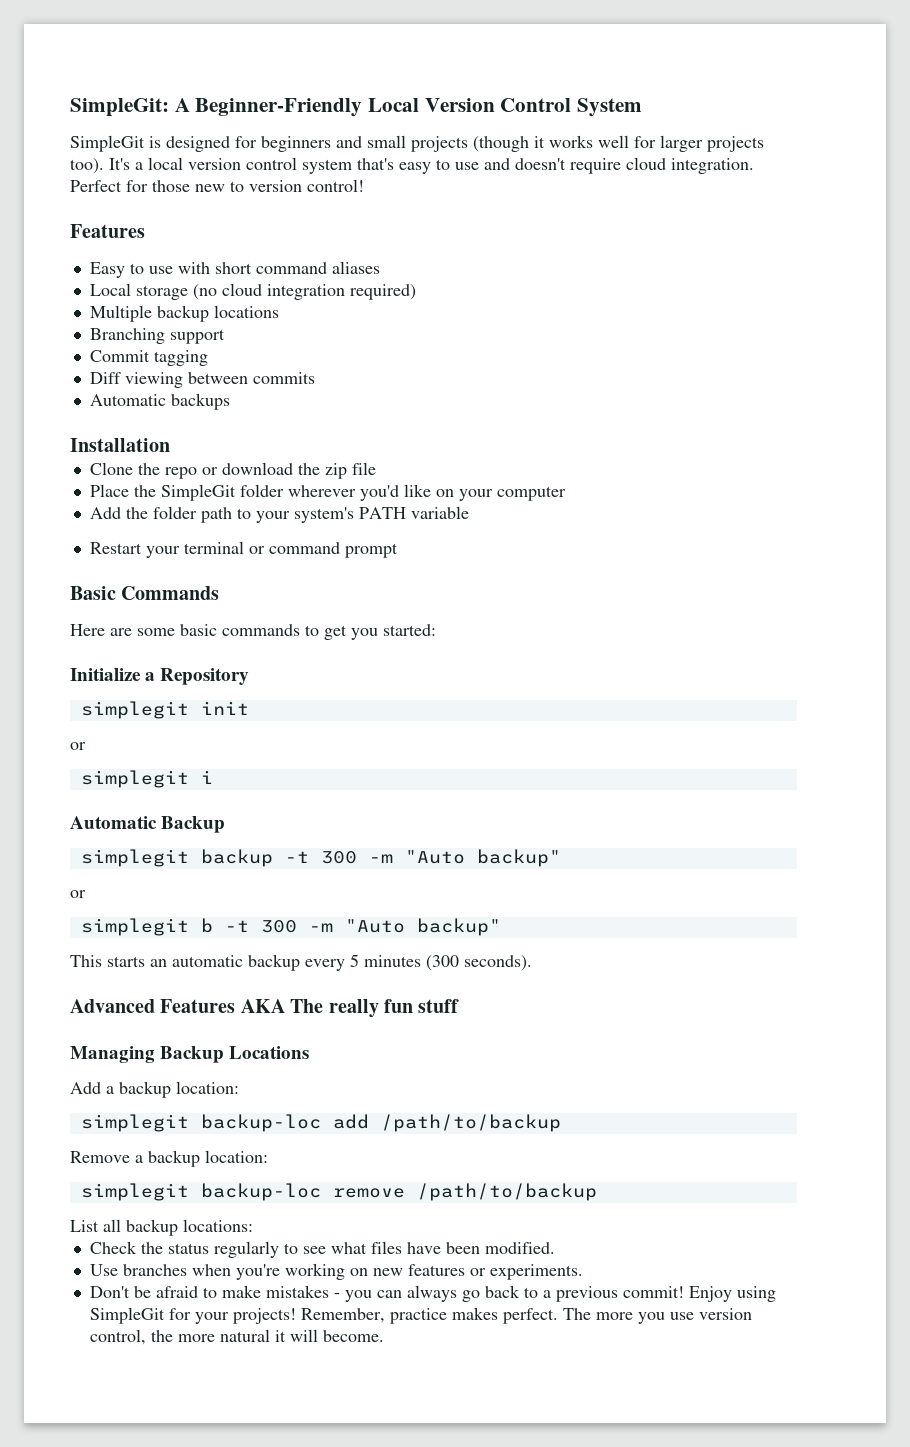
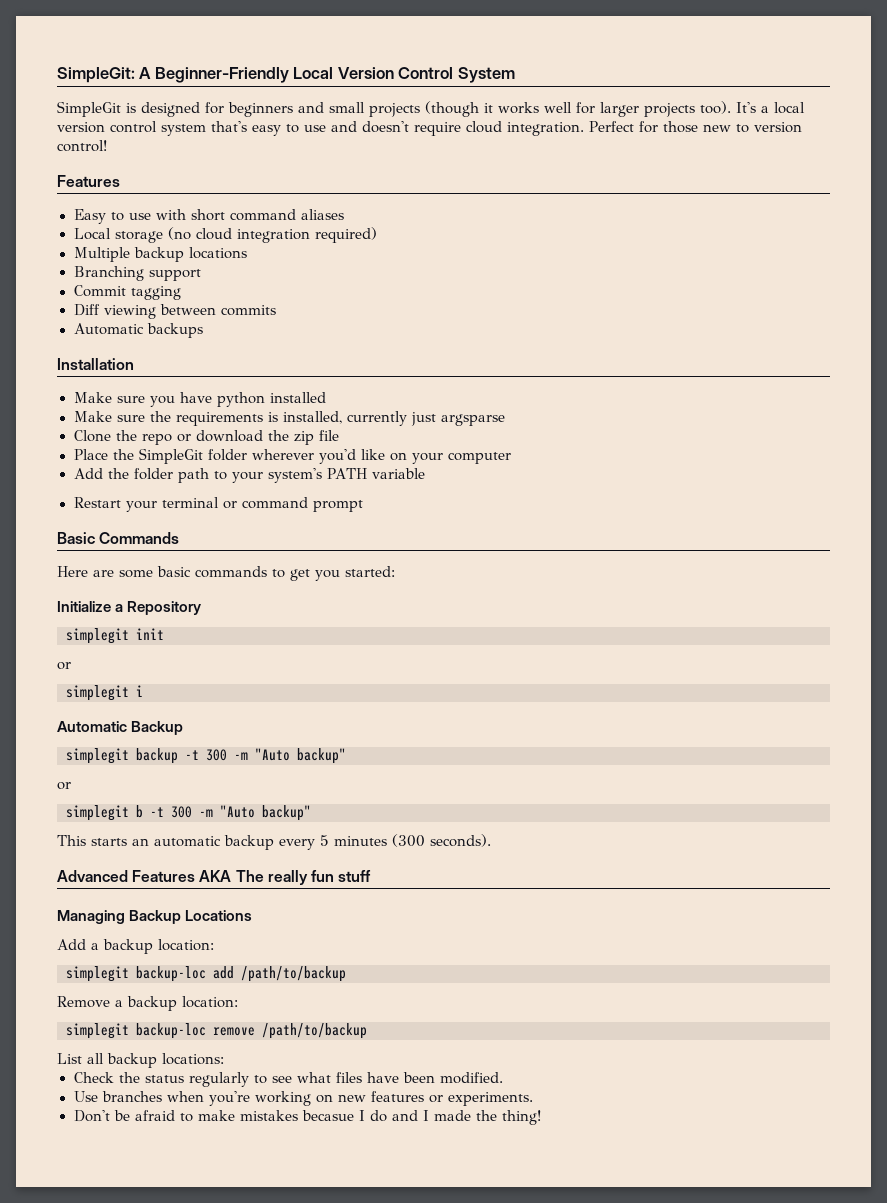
+ Make sure you have python installed
+ Make sure the requirements is installed, currently just argsparse
- Don't be afraid to make mistakes - you can always go back to a previous commit! Enjoy using SimpleGit for your projects! Remember, practice makes perfect. The more you use version control, the more natural it will become.
+ Don't be afraid to make mistakes becasue I do and I made the thing!

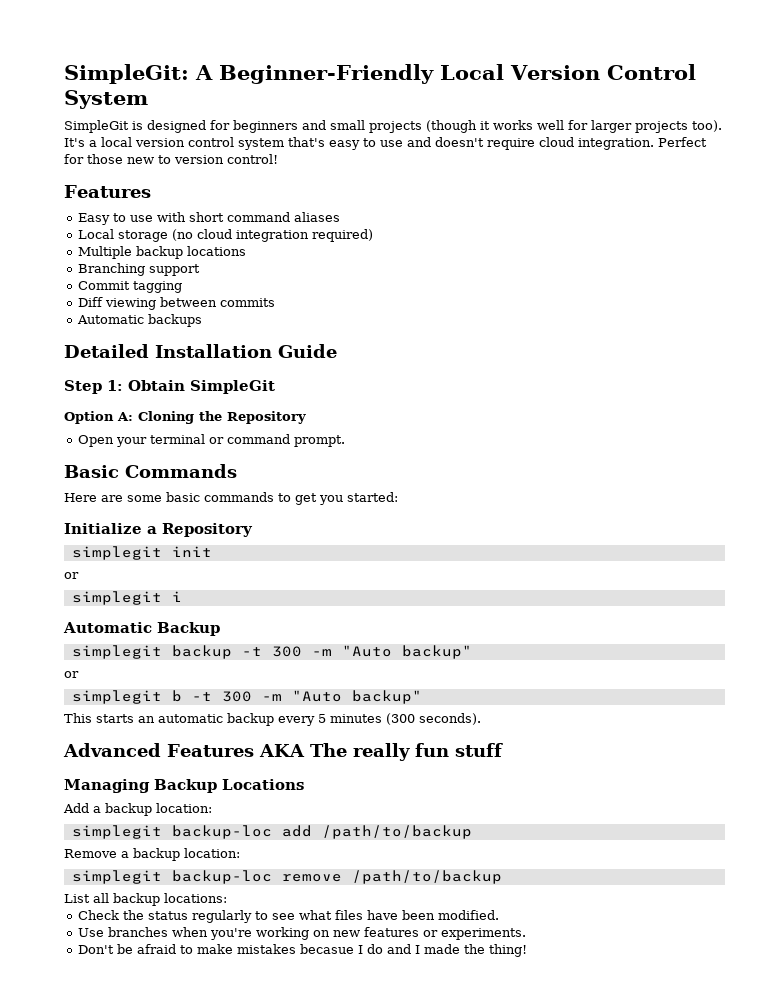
- Installation
- Make sure you have python installed
- Make sure the requirements is installed, currently just argsparse
- Clone the repo or download the zip file
- Place the SimpleGit folder wherever you'd like on your computer
- Add the folder path to your system's PATH variable
- Restart your terminal or command prompt
+ Detailed Installation Guide
+ Step 1: Obtain SimpleGit
+ Option A: Cloning the Repository
+ Open your terminal or command prompt.

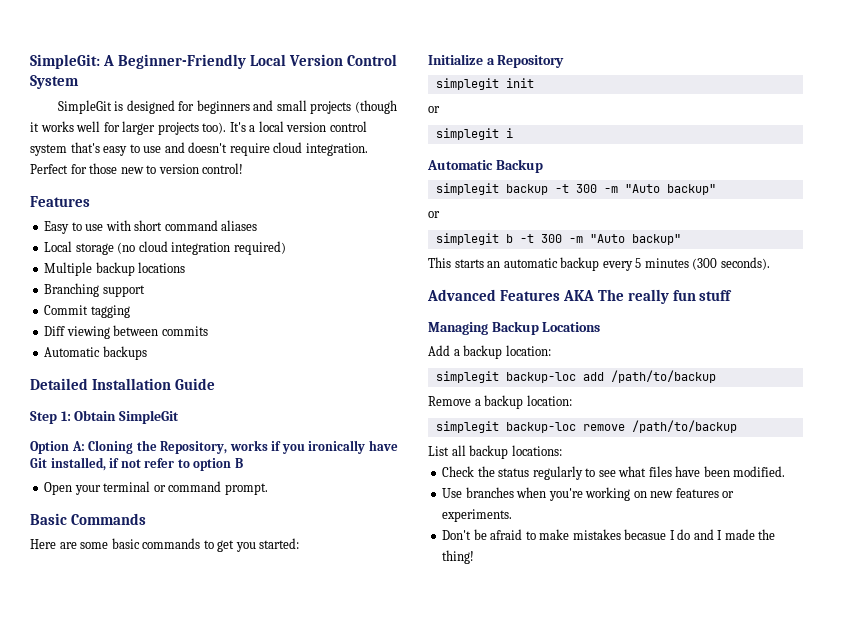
- Option A: Cloning the Repository
+ Option A: Cloning the Repository, works if you ironically have Git installed, if not refer to option B

